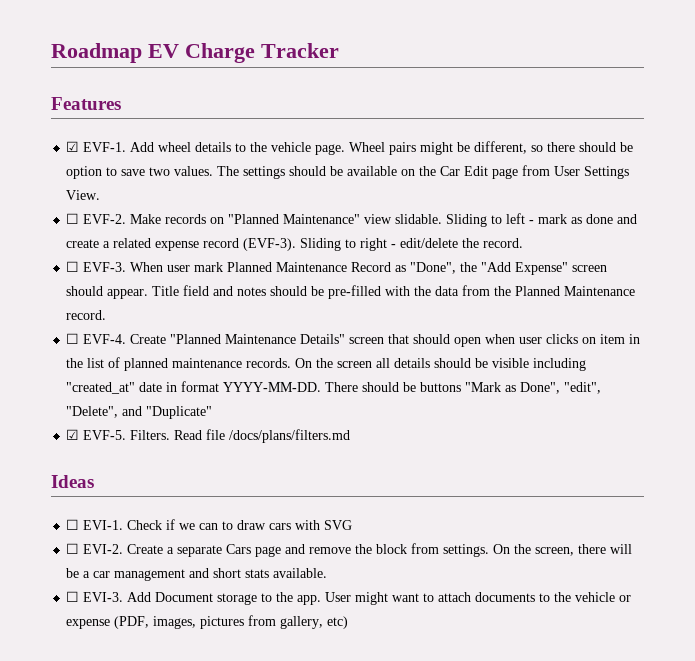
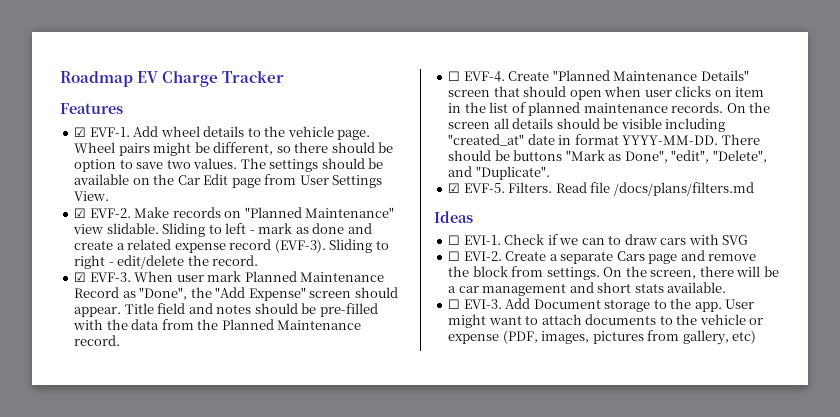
- ☐ EVF-2.
+ ☑ EVF-2.
- ☐ EVF-3.
+ ☑ EVF-3.
- There should be buttons "Mark as Done", "edit", "Delete", and "Duplicate"
+ There should be buttons "Mark as Done", "edit", "Delete", and "Duplicate".

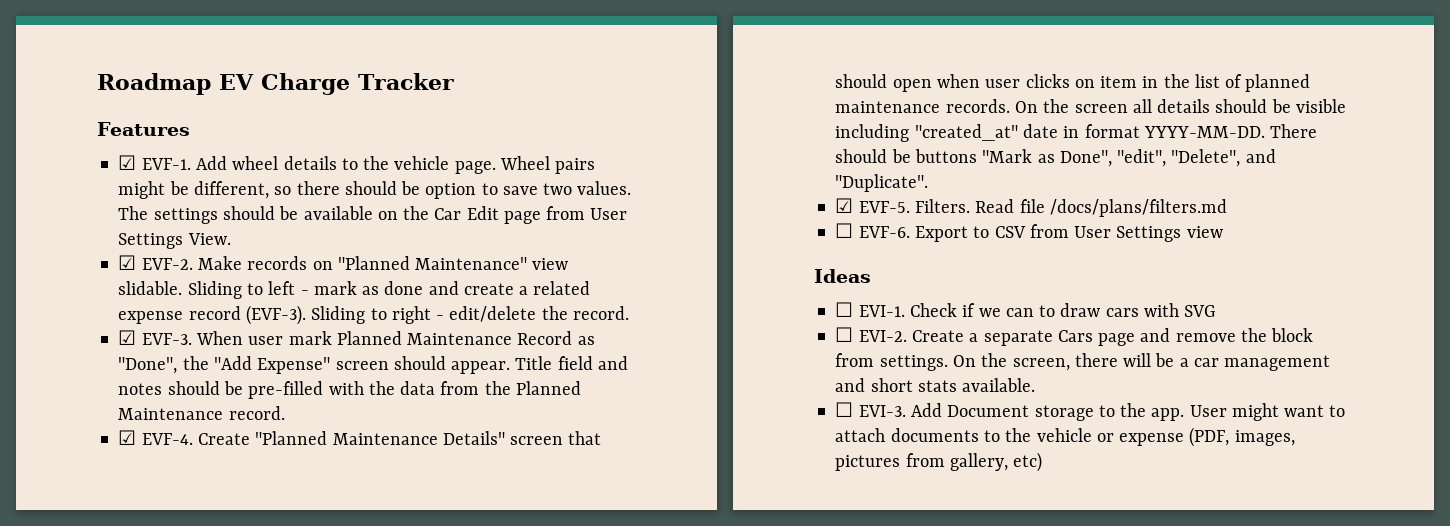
- ☐ EVF-4.
+ ☑ EVF-4.
+ ☐ EVF-6. Export to CSV from User Settings view

